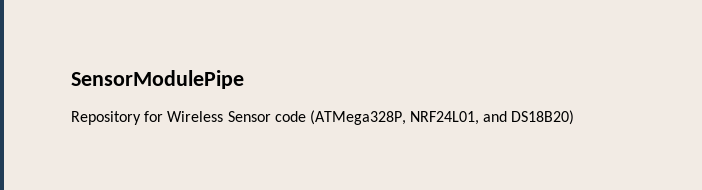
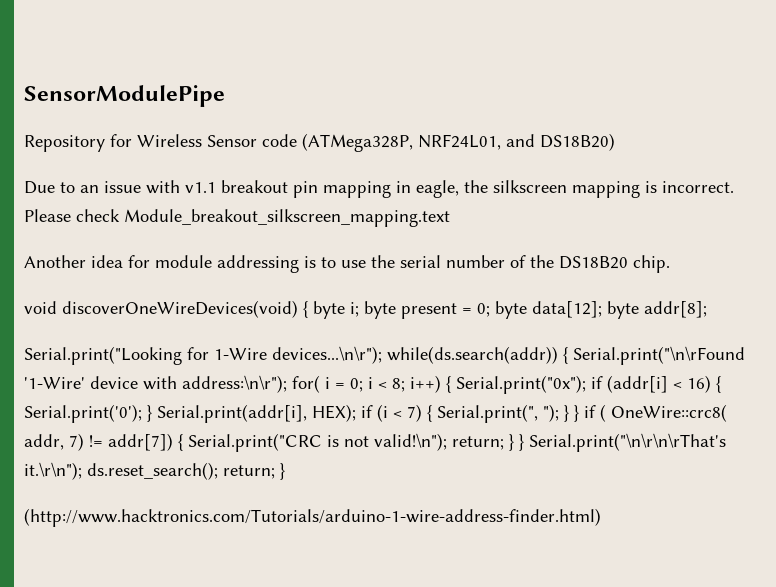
+ Due to an issue with v1.1 breakout pin mapping in eagle, the silkscreen mapping is incorrect. Please check Module_breakout_silkscreen_mapping.text
+ Another idea for module addressing is to use the serial number of the DS18B20 chip.
+ void discoverOneWireDevices(void) { byte i; byte present = 0; byte data[12]; byte addr[8];
+ Serial.print("Looking for 1-Wire devices...\n\r"); while(ds.search(addr)) { Serial.print("\n\rFound '1-Wire' device with address:\n\r"); for( i = 0; i < 8; i++) { Serial.print("0x"); if (addr[i] < 16) { Serial.print('0'); } Serial.print(addr[i], HEX); if (i < 7) { Serial.print(", "); } } if ( OneWire::crc8( addr, 7) != addr[7]) { Serial.print("CRC is not valid!\n"); return; } } Serial.print("\n\r\n\rThat's it.\r\n"); ds.reset_search(); return; }
+ (http://www.hacktronics.com/Tutorials/arduino-1-wire-address-finder.html)

